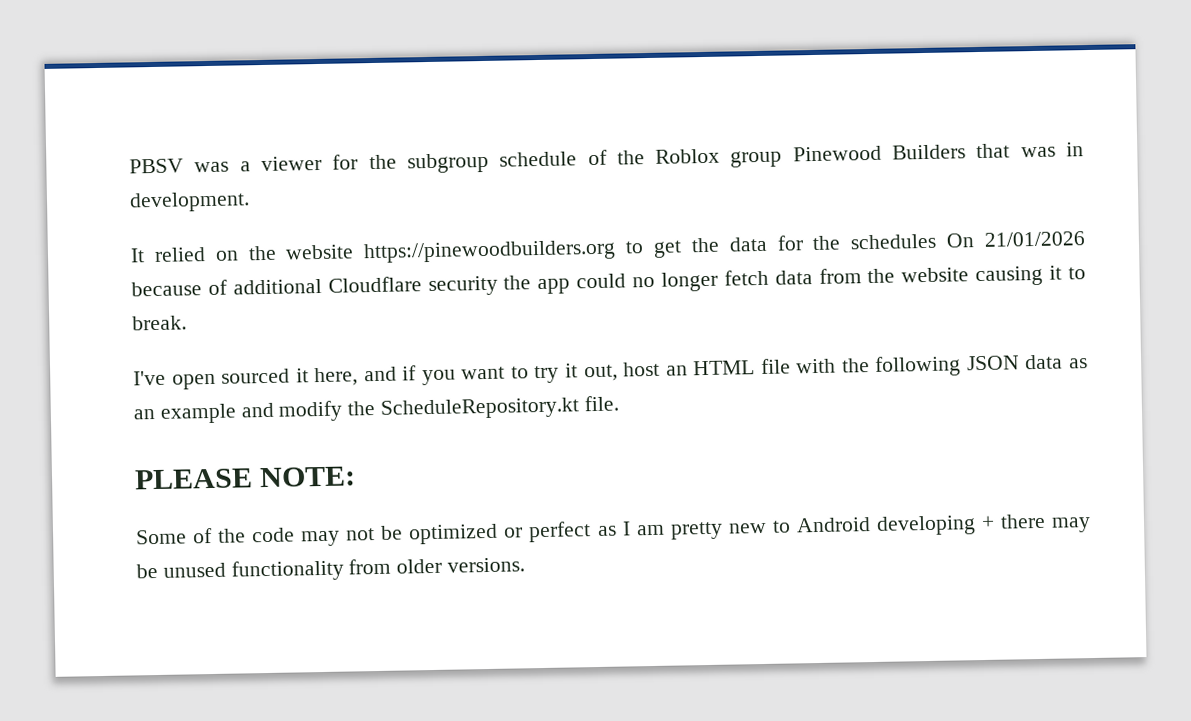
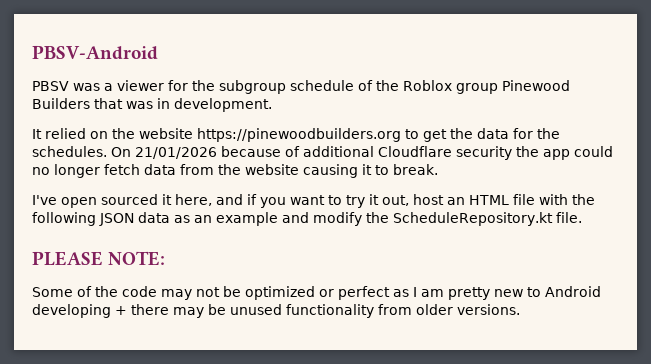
+ PBSV-Android
- It relied on the website https://pinewoodbuilders.org to get the data for the schedules On 21/01/2026 because of additional Cloudflare security the app could no longer fetch data from the website causing it to break.
+ It relied on the website https://pinewoodbuilders.org to get the data for the schedules. On 21/01/2026 because of additional Cloudflare security the app could no longer fetch data from the website causing it to break.

